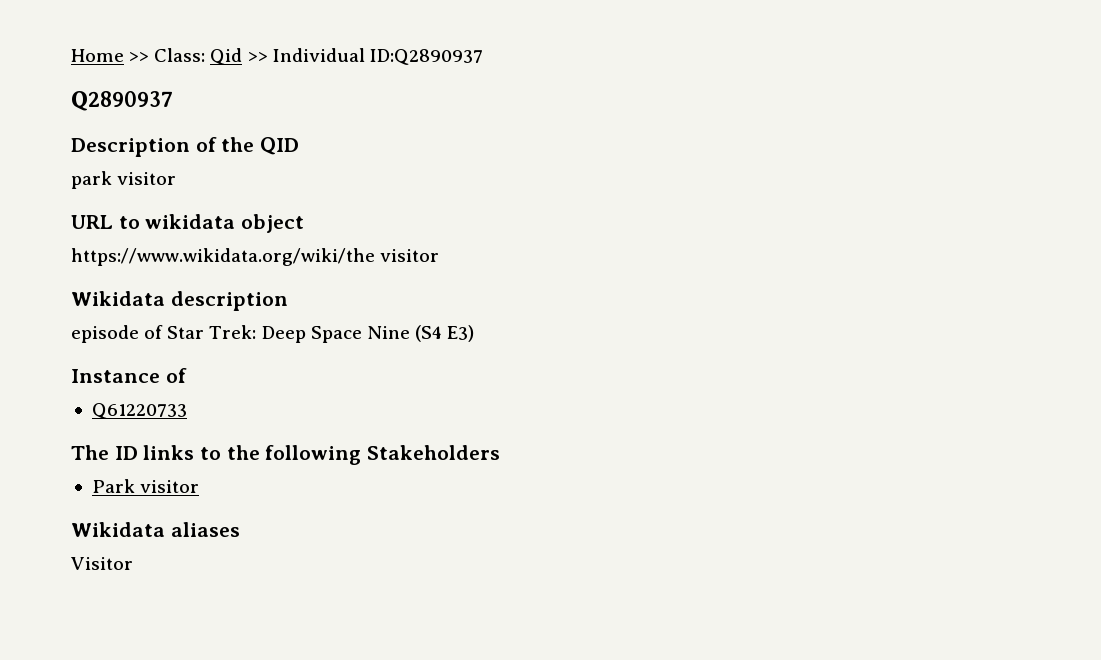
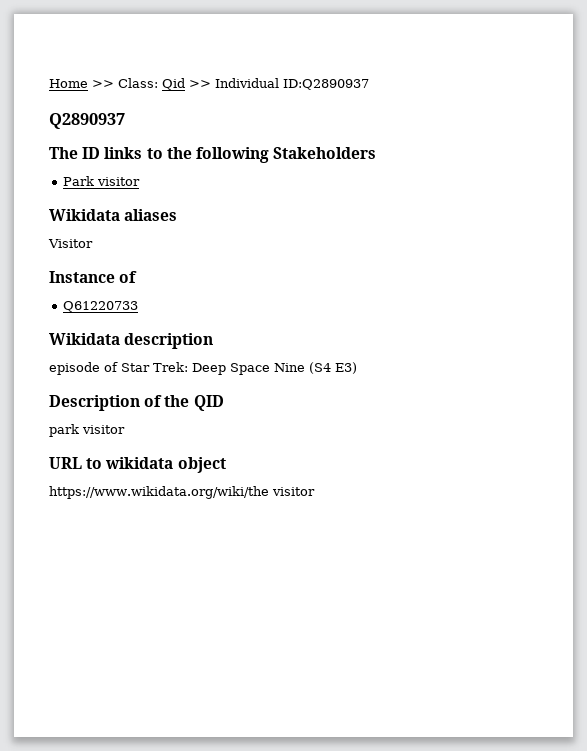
+ The ID links to the following Stakeholders
+ Park visitor
+ Wikidata aliases
+ Visitor
+ Instance of
+ Q61220733
+ Wikidata description
+ episode of Star Trek: Deep Space Nine (S4 E3)
- Wikidata description
- episode of Star Trek: Deep Space Nine (S4 E3)
- Instance of
- Q61220733
- The ID links to the following Stakeholders
- Park visitor
- Wikidata aliases
- Visitor

